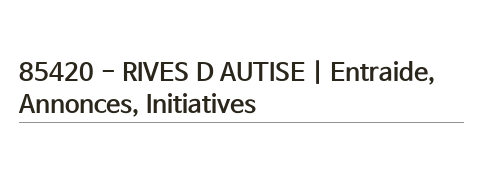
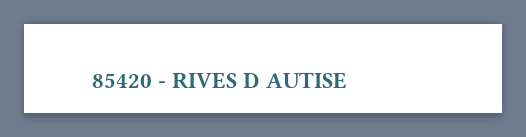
- 85420 - RIVES D AUTISE | Entraide, Annonces, Initiatives
+ 85420 - RIVES D AUTISE

